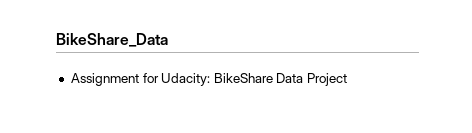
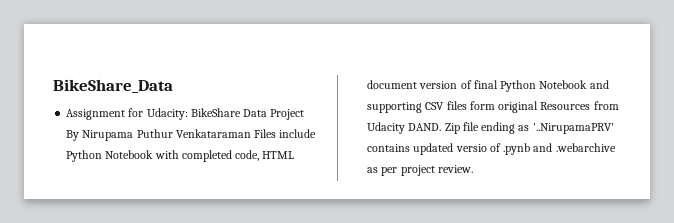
- Assignment for Udacity: BikeShare Data Project
+ Assignment for Udacity: BikeShare Data Project By Nirupama Puthur Venkataraman Files include Python Notebook with completed code, HTML document version of final Python Notebook and supporting CSV files form original Resources from Udacity DAND. Zip file ending as '..NirupamaPRV' contains updated versio of .pynb and .webarchive as per project review.

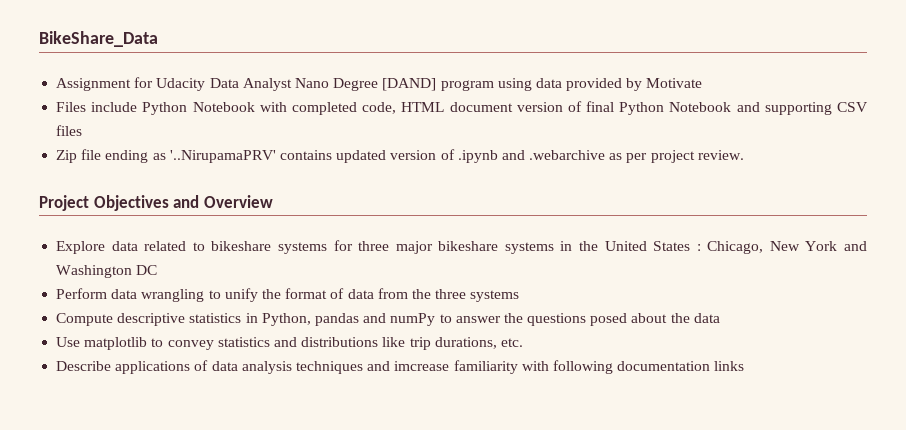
- Assignment for Udacity: BikeShare Data Project By Nirupama Puthur Venkataraman Files include Python Notebook with completed code, HTML document version of final Python Notebook and supporting CSV files form original Resources from Udacity DAND. Zip file ending as '..NirupamaPRV' contains updated versio of .pynb and .webarchive as per project review.
+ Assignment for Udacity Data Analyst Nano Degree [DAND] program using data provided by Motivate
+ Files include Python Notebook with completed code, HTML document version of final Python Notebook and supporting CSV files
+ Zip file ending as '..NirupamaPRV' contains updated version of .ipynb and .webarchive as per project review.
+ Project Objectives and Overview
+ Explore data related to bikeshare systems for three major bikeshare systems in the United States : Chicago, New York and Washington DC
+ Perform data wrangling to unify the format of data from the three systems
+ Compute descriptive statistics in Python, pandas and numPy to answer the questions posed about the data
+ Use matplotlib to convey statistics and distributions like trip durations, etc.
+ Describe applications of data analysis techniques and imcrease familiarity with following documentation links

